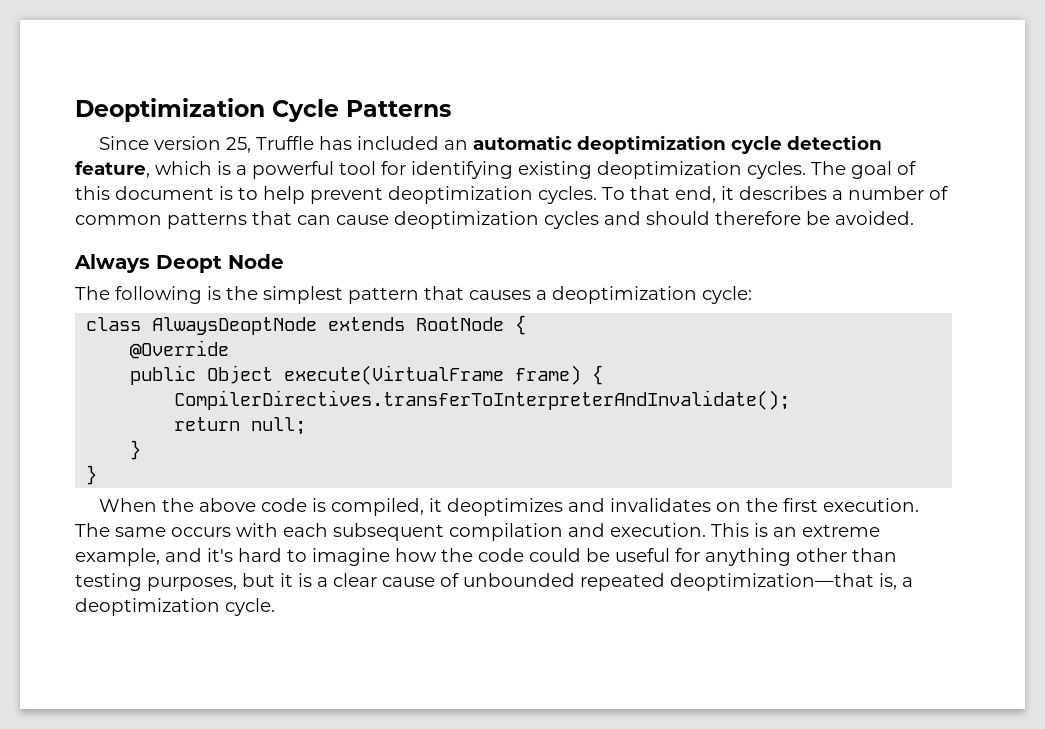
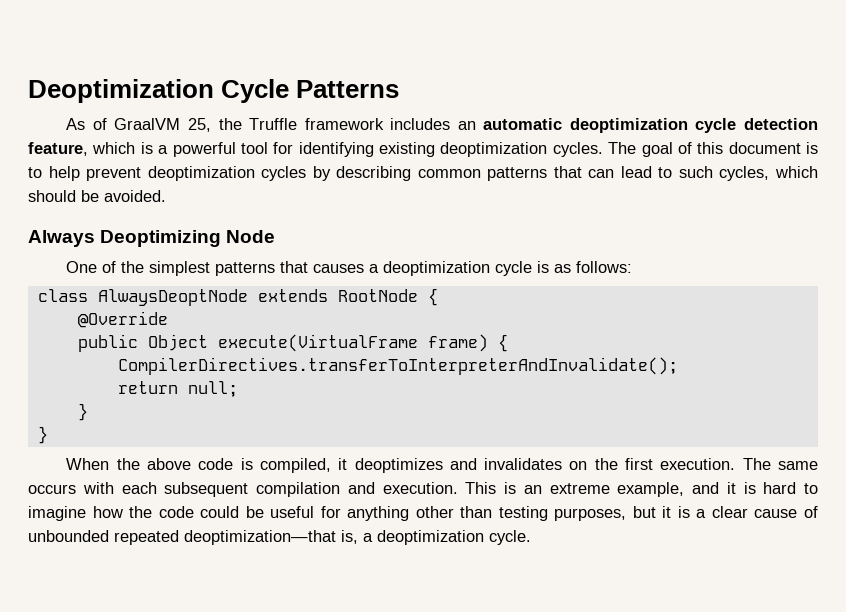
- Since version 25, Truffle has included an automatic deoptimization cycle detection feature, which is a powerful tool for identifying existing deoptimization cycles.
+ As of GraalVM 25, the Truffle framework includes an automatic deoptimization cycle detection feature, which is a powerful tool for identifying existing deoptimization cycles.
- The goal of this document is to help prevent deoptimization cycles. To that end, it describes a number of common patterns that can cause deoptimization cycles and should therefore be avoided.
+ The goal of this document is to help prevent deoptimization cycles by describing common patterns that can lead to such cycles, which should be avoided.
- Always Deopt Node
+ Always Deoptimizing Node
- The following is the simplest pattern that causes a deoptimization cycle:
+ One of the simplest patterns that causes a deoptimization cycle is as follows:
- This is an extreme example, and it's hard to imagine how the code could be useful for anything other than testing purposes, but it is a clear cause of unbounded repeated deoptimization—that is, a deoptimization cycle.
+ This is an extreme example, and it is hard to imagine how the code could be useful for anything other than testing purposes, but it is a clear cause of unbounded repeated deoptimization—that is, a deoptimization cycle.

